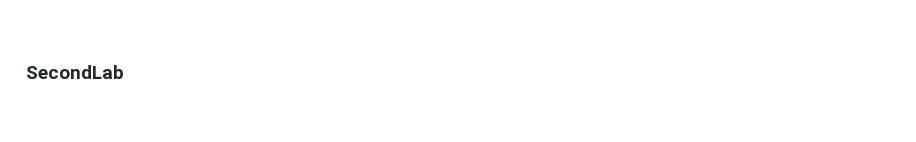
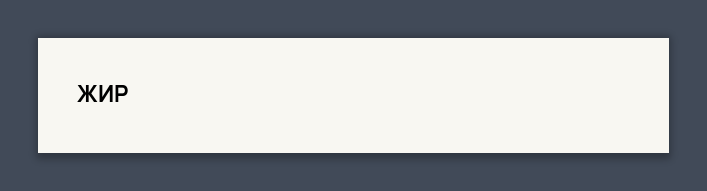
- SecondLab
+ ЖИР

